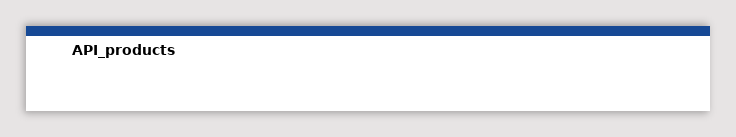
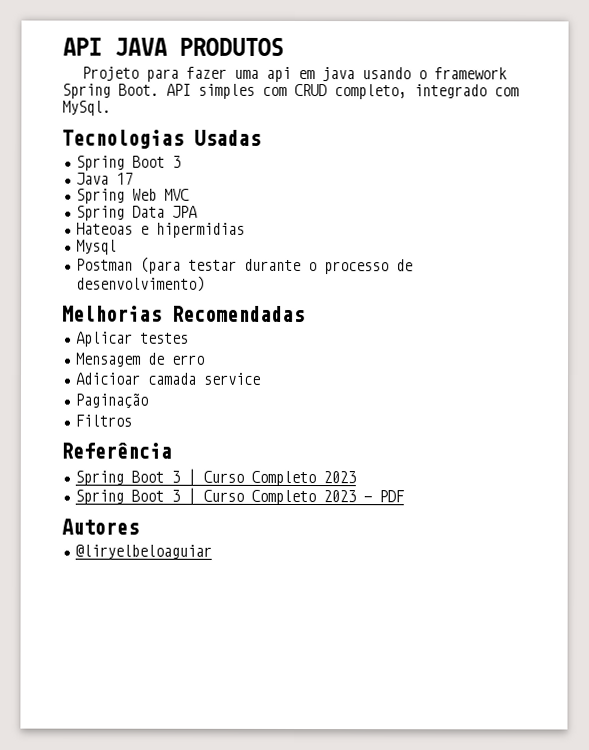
- API_products
+ API JAVA PRODUTOS
+ Projeto para fazer uma api em java usando o framework Spring Boot. API simples com CRUD completo, integrado com MySql.
+ Tecnologias Usadas
+ Spring Boot 3
+ Java 17
+ Spring Web MVC
+ Spring Data JPA
+ Hateoas e hipermidias
+ Mysql
+ Postman (para testar durante o processo de desenvolvimento)
+ Melhorias Recomendadas
+ Aplicar testes
+ Mensagem de erro
+ Adicioar camada service
+ Paginação
+ Filtros
+ Referência
+ Spring Boot 3 | Curso Completo 2023
+ Spring Boot 3 | Curso Completo 2023 - PDF
+ Autores
+ @liryelbeloaguiar

